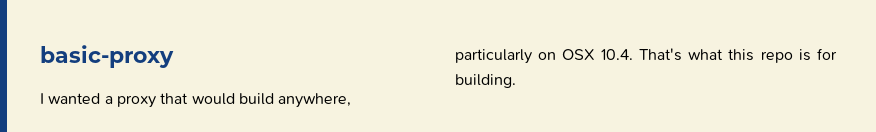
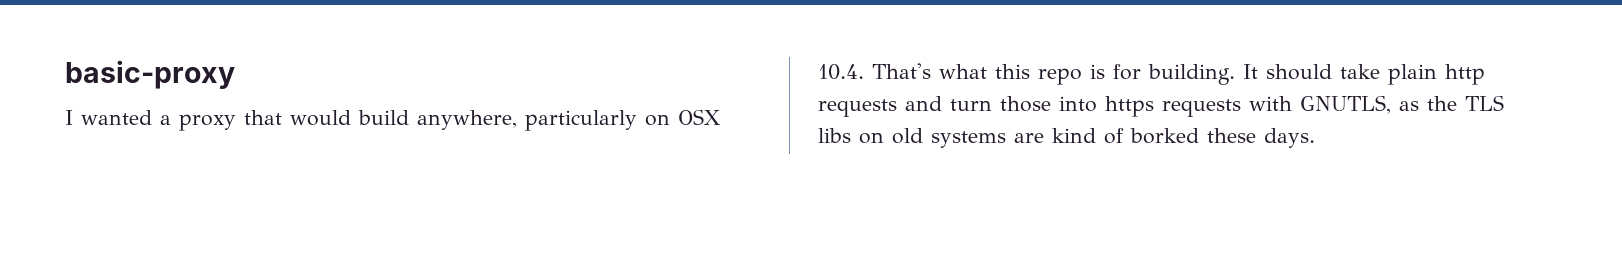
+ It should take plain http requests and turn those into https requests with GNUTLS, as the TLS libs on old systems are kind of borked these days.

